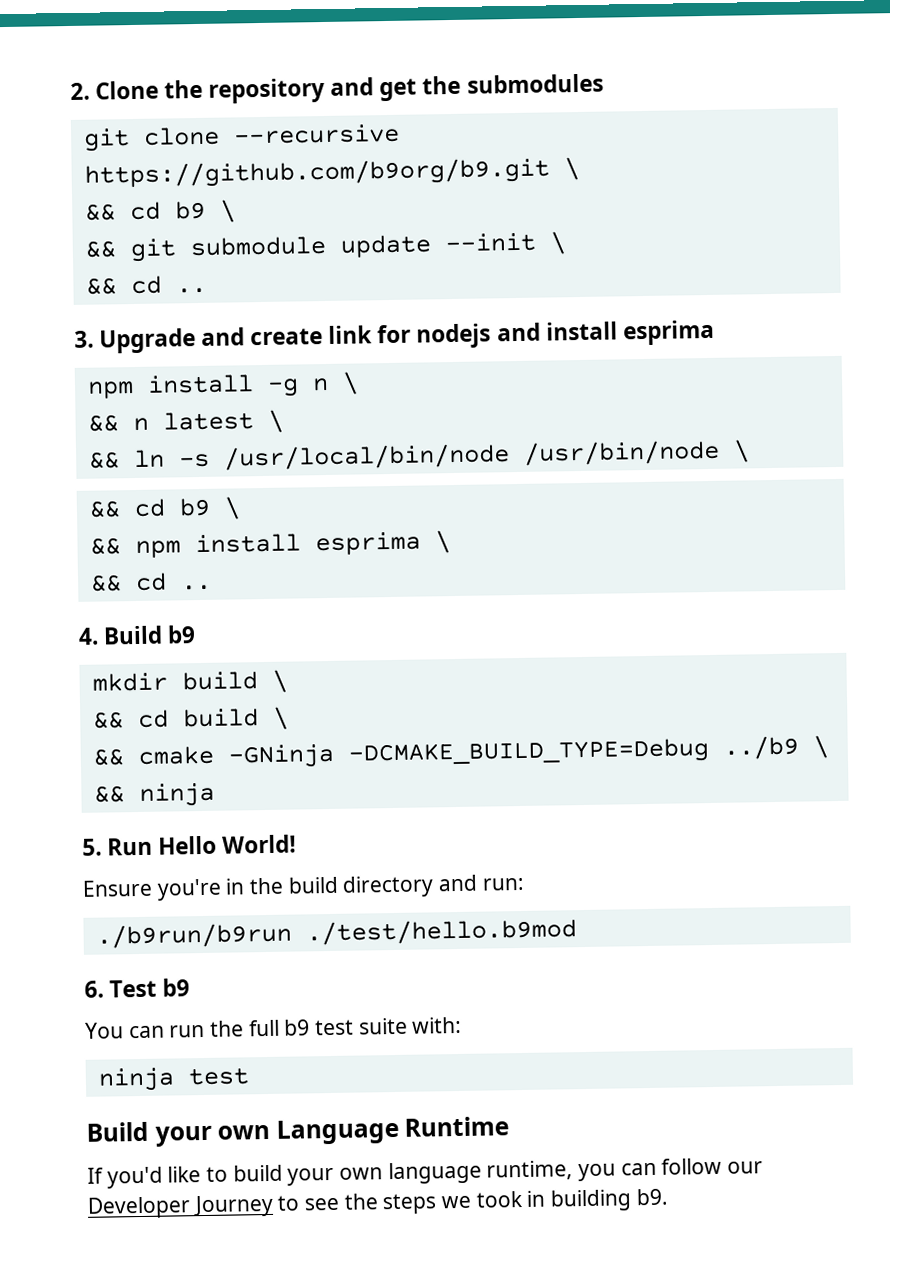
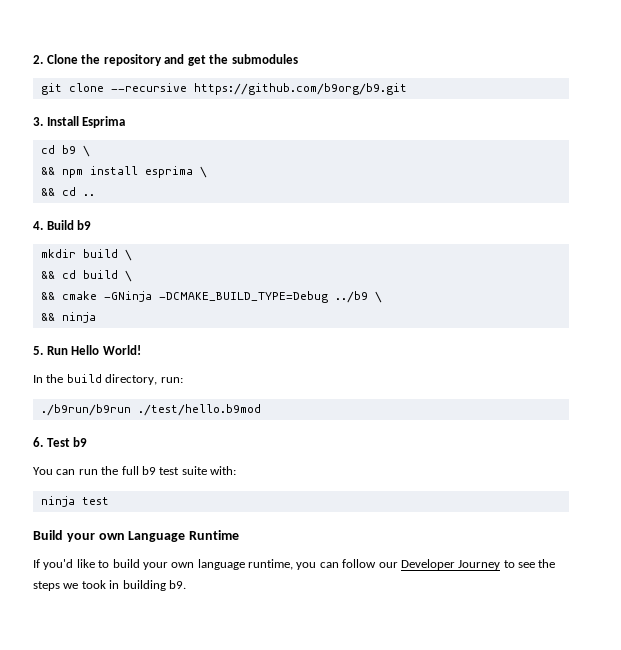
- git clone --recursive https://github.com/b9org/b9.git \
- && cd b9 \
- && git submodule update --init \
- && cd ..
- 3. Upgrade and create link for nodejs and install esprima
- npm install -g n \
- && n latest \
- && ln -s /usr/local/bin/node /usr/bin/node \
- && cd b9 \
+ git clone --recursive https://github.com/b9org/b9.git
+ 3. Install Esprima
+ cd b9 \
- Ensure you're in the build directory and run:
+ In the build directory, run:

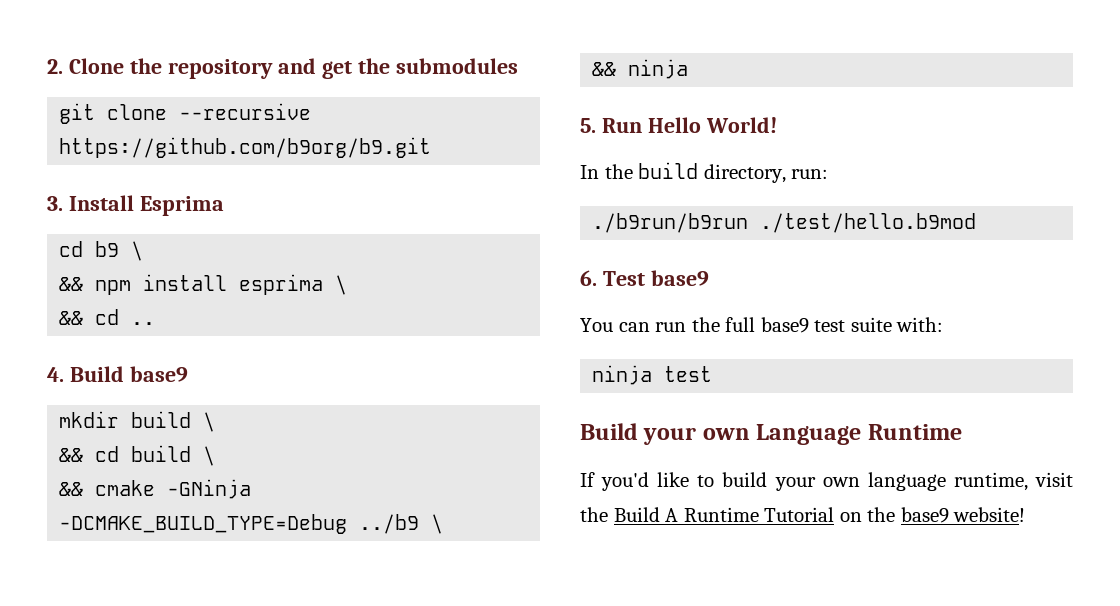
- 4. Build b9
+ 4. Build base9
- 6. Test b9
+ 6. Test base9
- You can run the full b9 test suite with:
+ You can run the full base9 test suite with:
- If you'd like to build your own language runtime, you can follow our Developer Journey to see the steps we took in building b9.
+ If you'd like to build your own language runtime, visit the Build A Runtime Tutorial on the base9 website!

